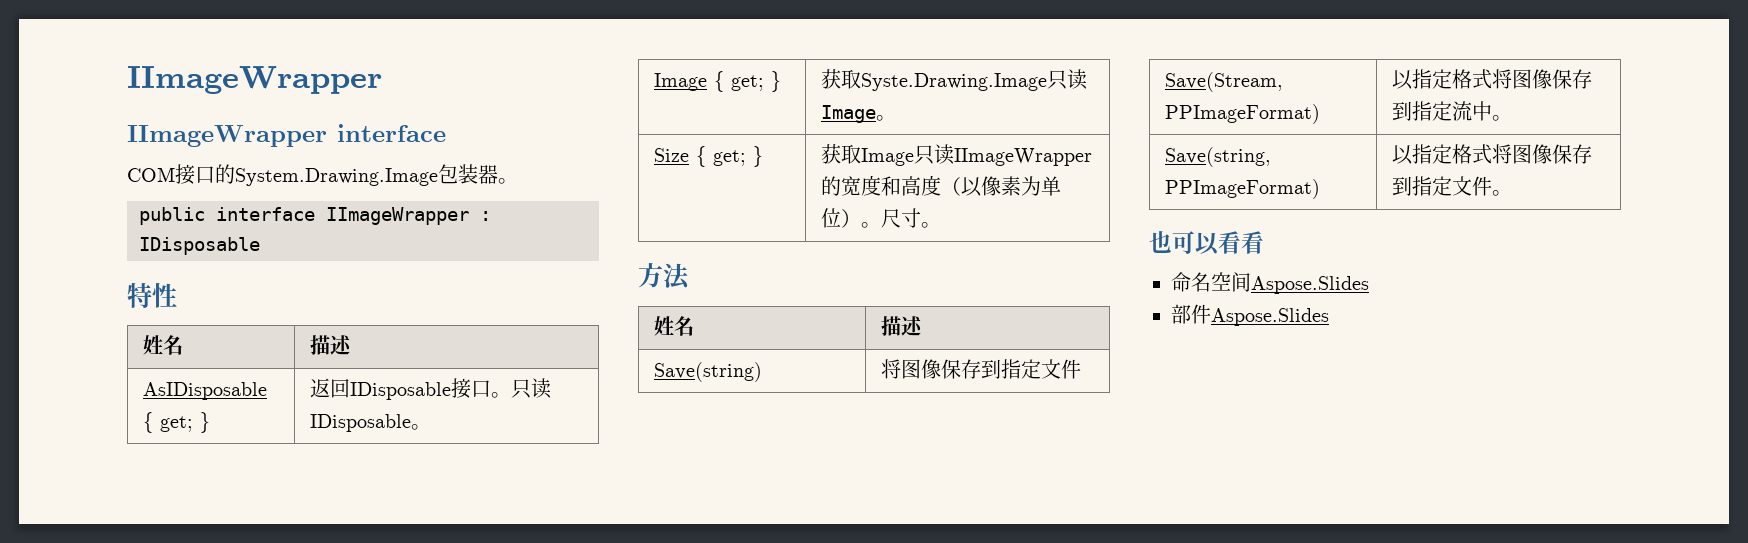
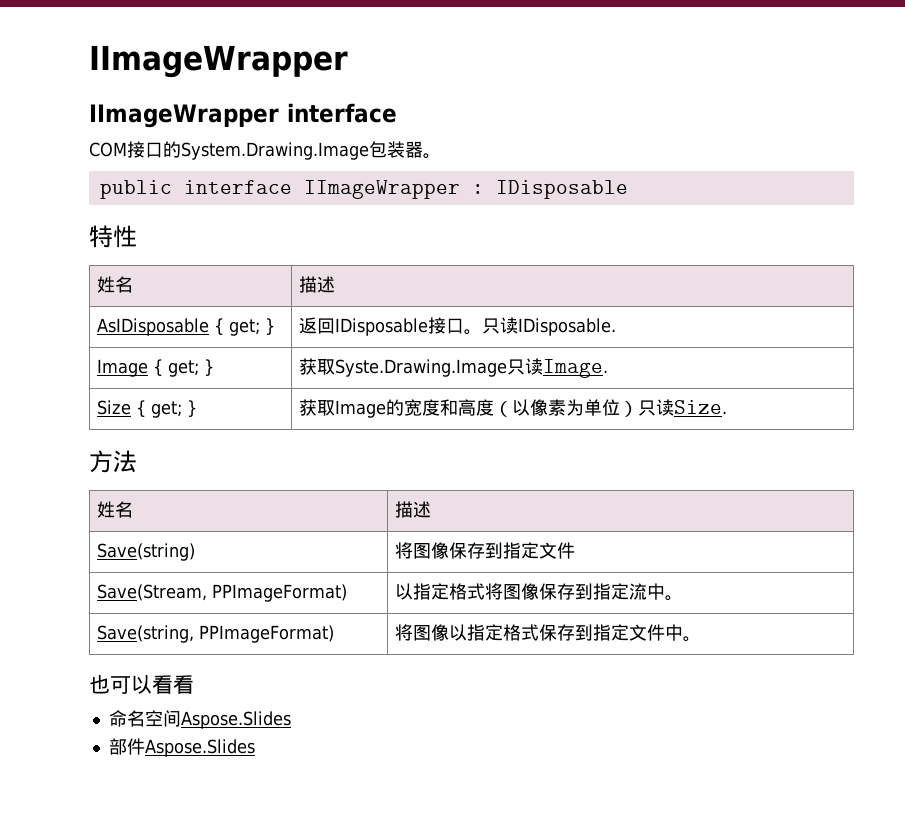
- AsIDisposable { get; } | 返回IDisposable接口。只读IDisposable。
+ AsIDisposable { get; } | 返回IDisposable接口。只读IDisposable.
- Image { get; } | 获取Syste.Drawing.Image只读Image。
+ Image { get; } | 获取Syste.Drawing.Image只读Image.
- Size { get; } | 获取Image只读IImageWrapper的宽度和高度（以像素为单位）。尺寸。
+ Size { get; } | 获取Image的宽度和高度（以像素为单位）只读Size.
- Save(string, PPImageFormat) | 以指定格式将图像保存到指定文件。
+ Save(string, PPImageFormat) | 将图像以指定格式保存到指定文件中。

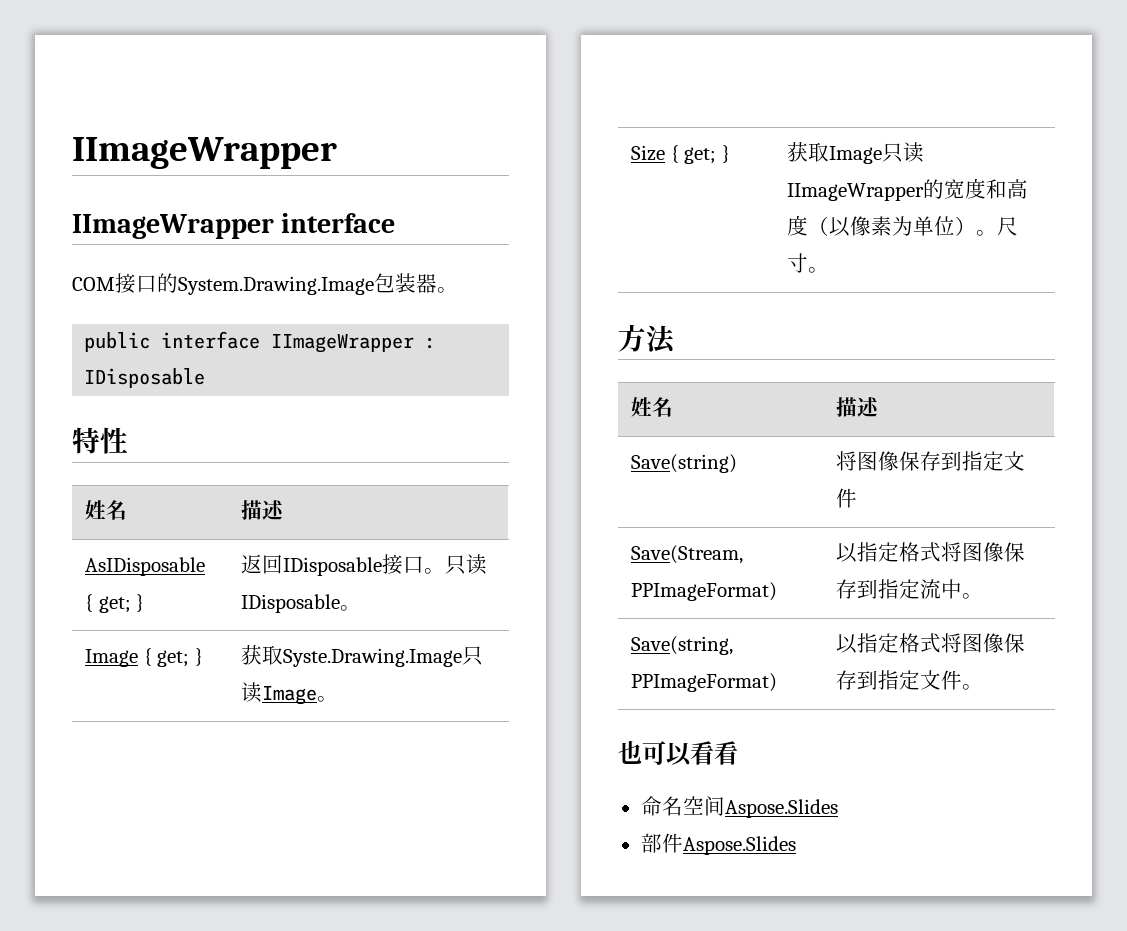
- AsIDisposable { get; } | 返回IDisposable接口。只读IDisposable.
+ AsIDisposable { get; } | 返回IDisposable接口。只读IDisposable。
- Image { get; } | 获取Syste.Drawing.Image只读Image.
+ Image { get; } | 获取Syste.Drawing.Image只读Image。
- Size { get; } | 获取Image的宽度和高度（以像素为单位）只读Size.
+ Size { get; } | 获取Image只读IImageWrapper的宽度和高度（以像素为单位）。尺寸。
- Save(string, PPImageFormat) | 将图像以指定格式保存到指定文件中。
+ Save(string, PPImageFormat) | 以指定格式将图像保存到指定文件。

